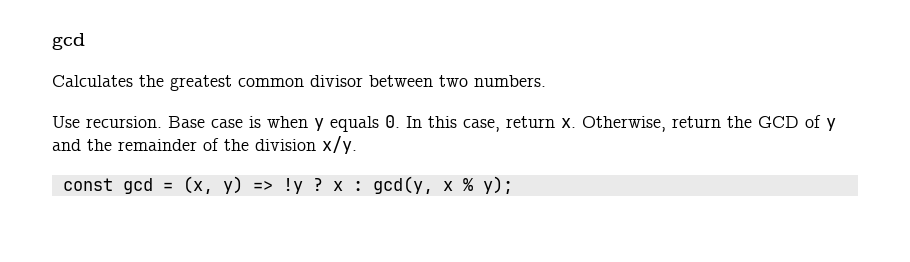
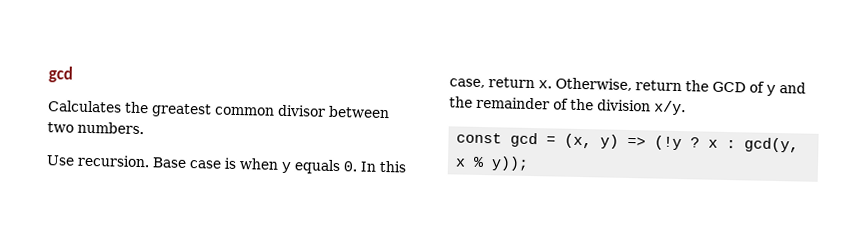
- const gcd = (x, y) => !y ? x : gcd(y, x % y);
+ const gcd = (x, y) => (!y ? x : gcd(y, x % y));

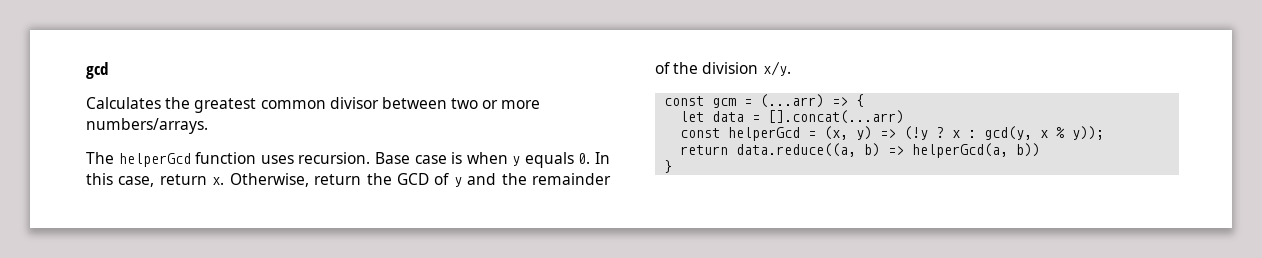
- Calculates the greatest common divisor between two numbers.
- Use recursion.
+ Calculates the greatest common divisor between two or more numbers/arrays.
+ The helperGcd function uses recursion.
- const gcd = (x, y) => (!y ? x : gcd(y, x % y));
+ const gcm = (...arr) => {
+ let data = [].concat(...arr)
+ const helperGcd = (x, y) => (!y ? x : gcd(y, x % y));
+ return data.reduce((a, b) => helperGcd(a, b))
+ }

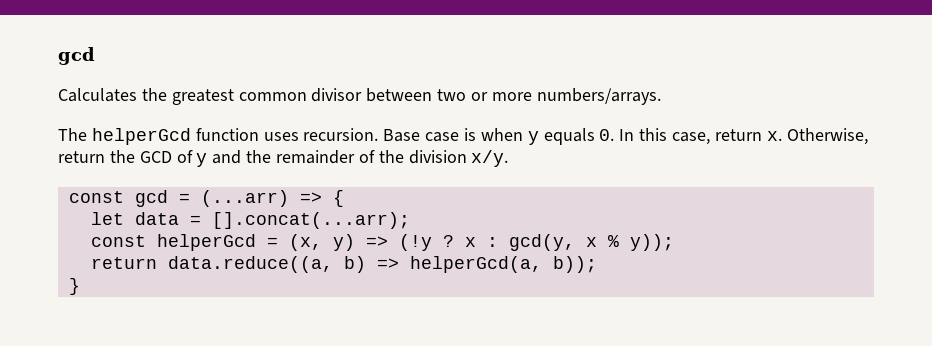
- const gcm = (...arr) => {
+ const gcd = (...arr) => {
- let data = [].concat(...arr)
+ let data = [].concat(...arr);
- return data.reduce((a, b) => helperGcd(a, b))
+ return data.reduce((a, b) => helperGcd(a, b));

